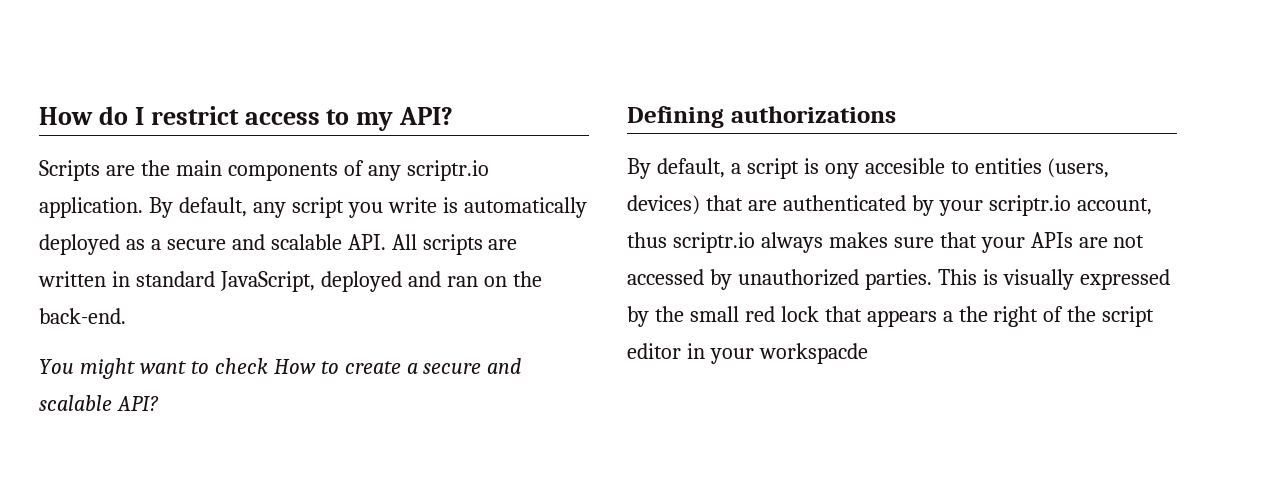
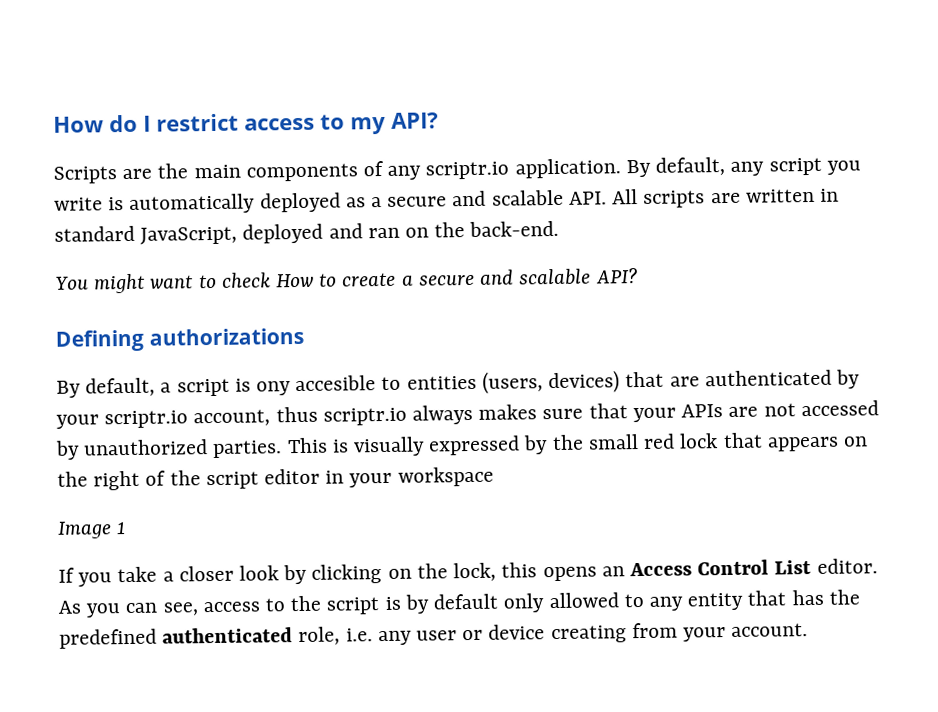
- This is visually expressed by the small red lock that appears a the right of the script editor in your workspacde
+ This is visually expressed by the small red lock that appears on the right of the script editor in your workspace
+ Image 1
+ If you take a closer look by clicking on the lock, this opens an Access Control List editor. As you can see, access to the script is by default only allowed to any entity that has the predefined authenticated role, i.e. any user or device creating from your account.

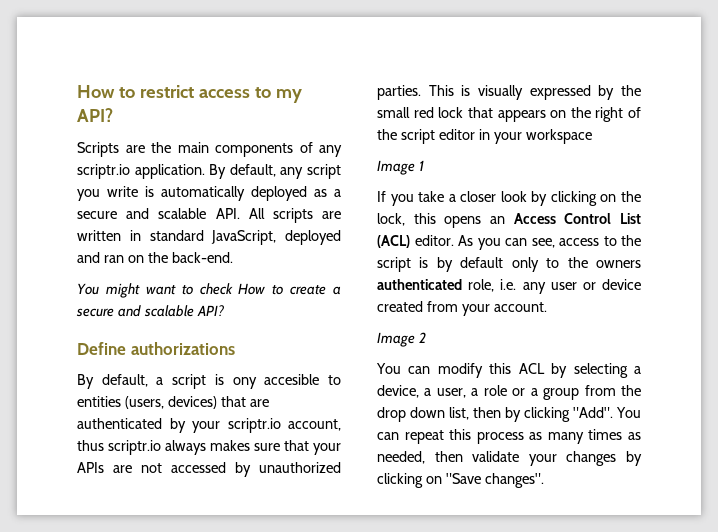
- How do I restrict access to my API?
+ How to restrict access to my API?
- Defining authorizations
+ Define authorizations
- If you take a closer look by clicking on the lock, this opens an Access Control List editor.
+ If you take a closer look by clicking on the lock, this opens an Access Control List (ACL) editor.
- As you can see, access to the script is by default only allowed to any entity that has the predefined authenticated role, i.e. any user or device creating from your account.
+ As you can see, access to the script is by default only to the owners authenticated role, i.e. any user or device created from your account.
+ Image 2
+ You can modify this ACL by selecting a device, a user, a role or a group from the drop down list, then by clicking "Add". You can repeat this process as many times as needed, then validate your changes by clicking on "Save changes".

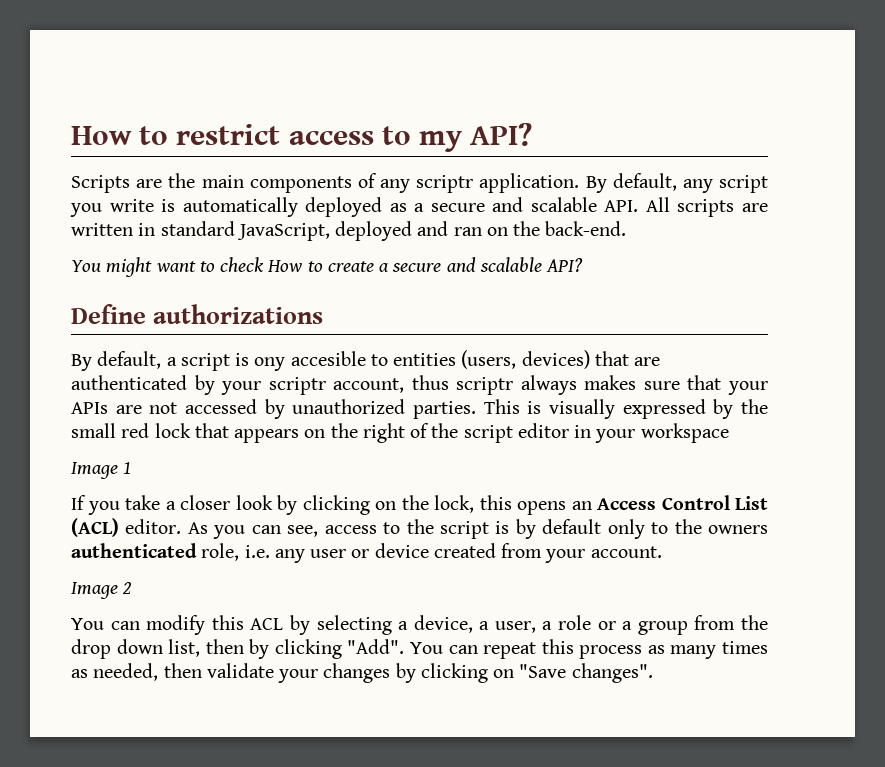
- Scripts are the main components of any scriptr.io application.
+ Scripts are the main components of any scriptr application.
- By default, a script is ony accesible to entities (users, devices) that are authenticated by your scriptr.io account, thus scriptr.io always makes sure that your APIs are not accessed by unauthorized parties.
+ By default, a script is ony accesible to entities (users, devices) that are authenticated by your scriptr account, thus scriptr always makes sure that your APIs are not accessed by unauthorized parties.

